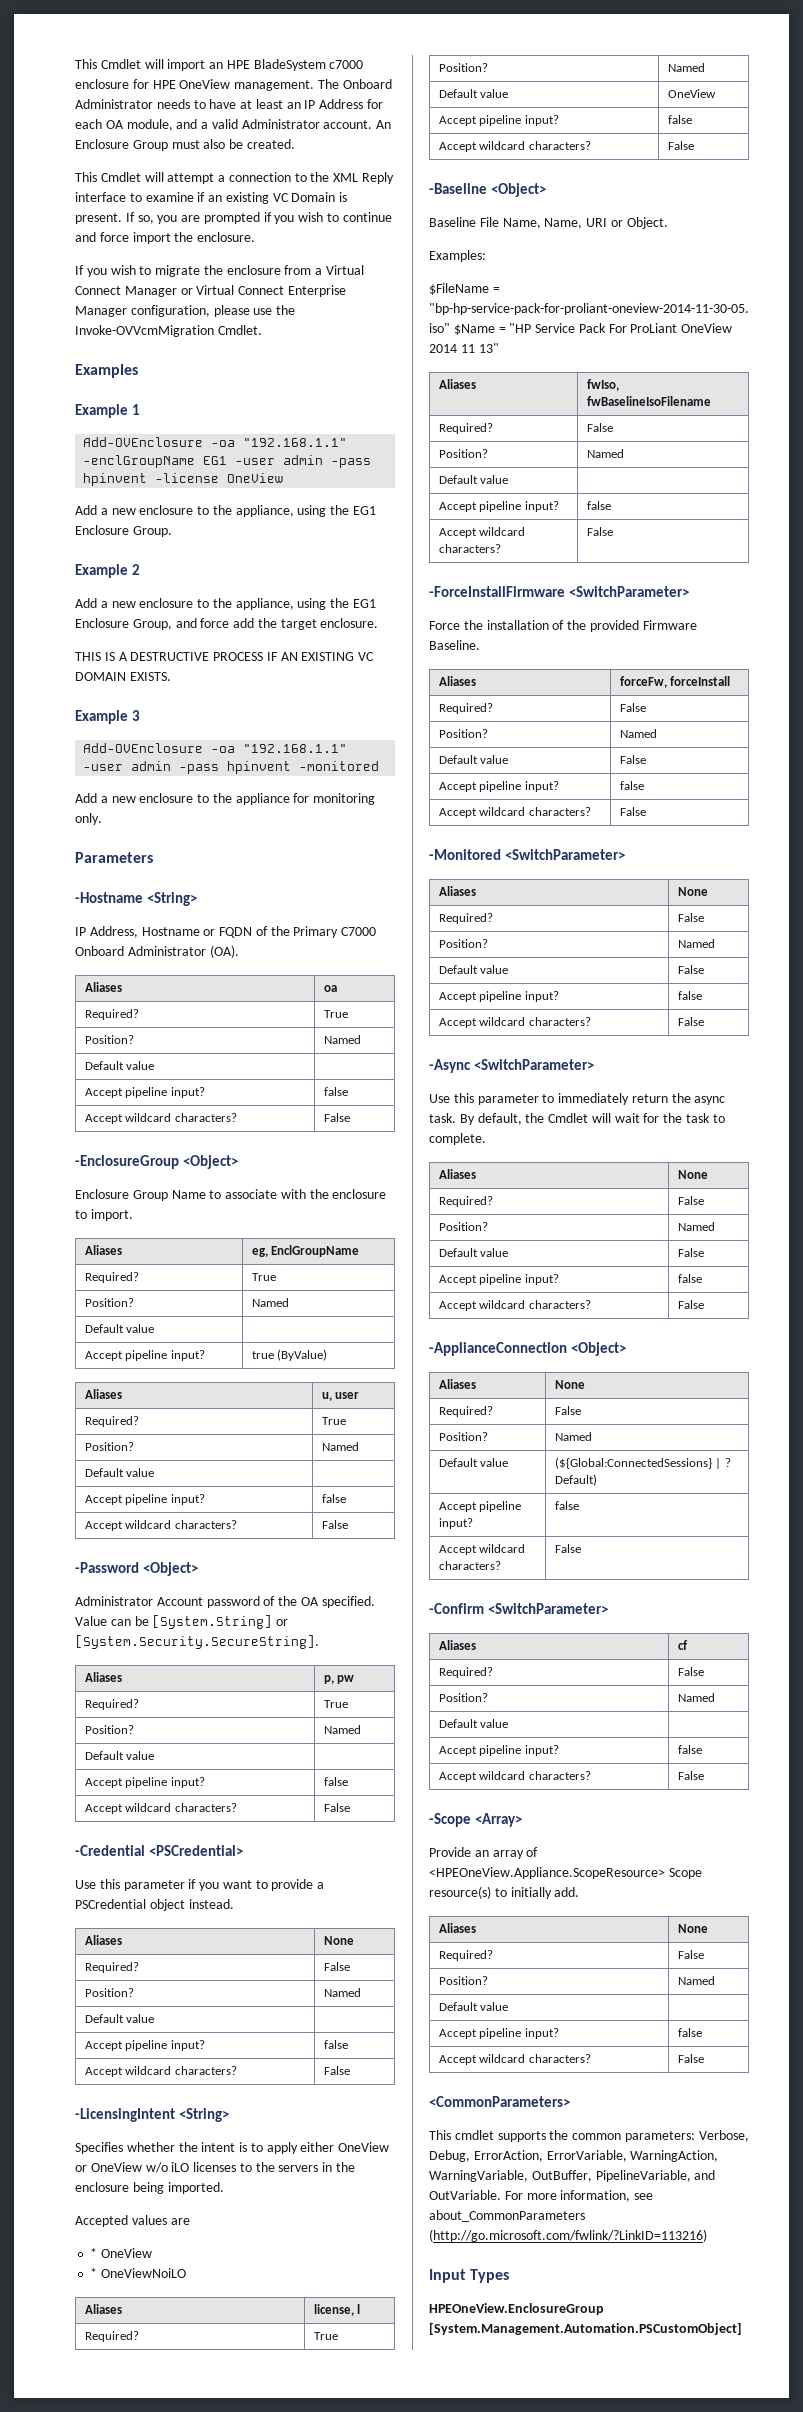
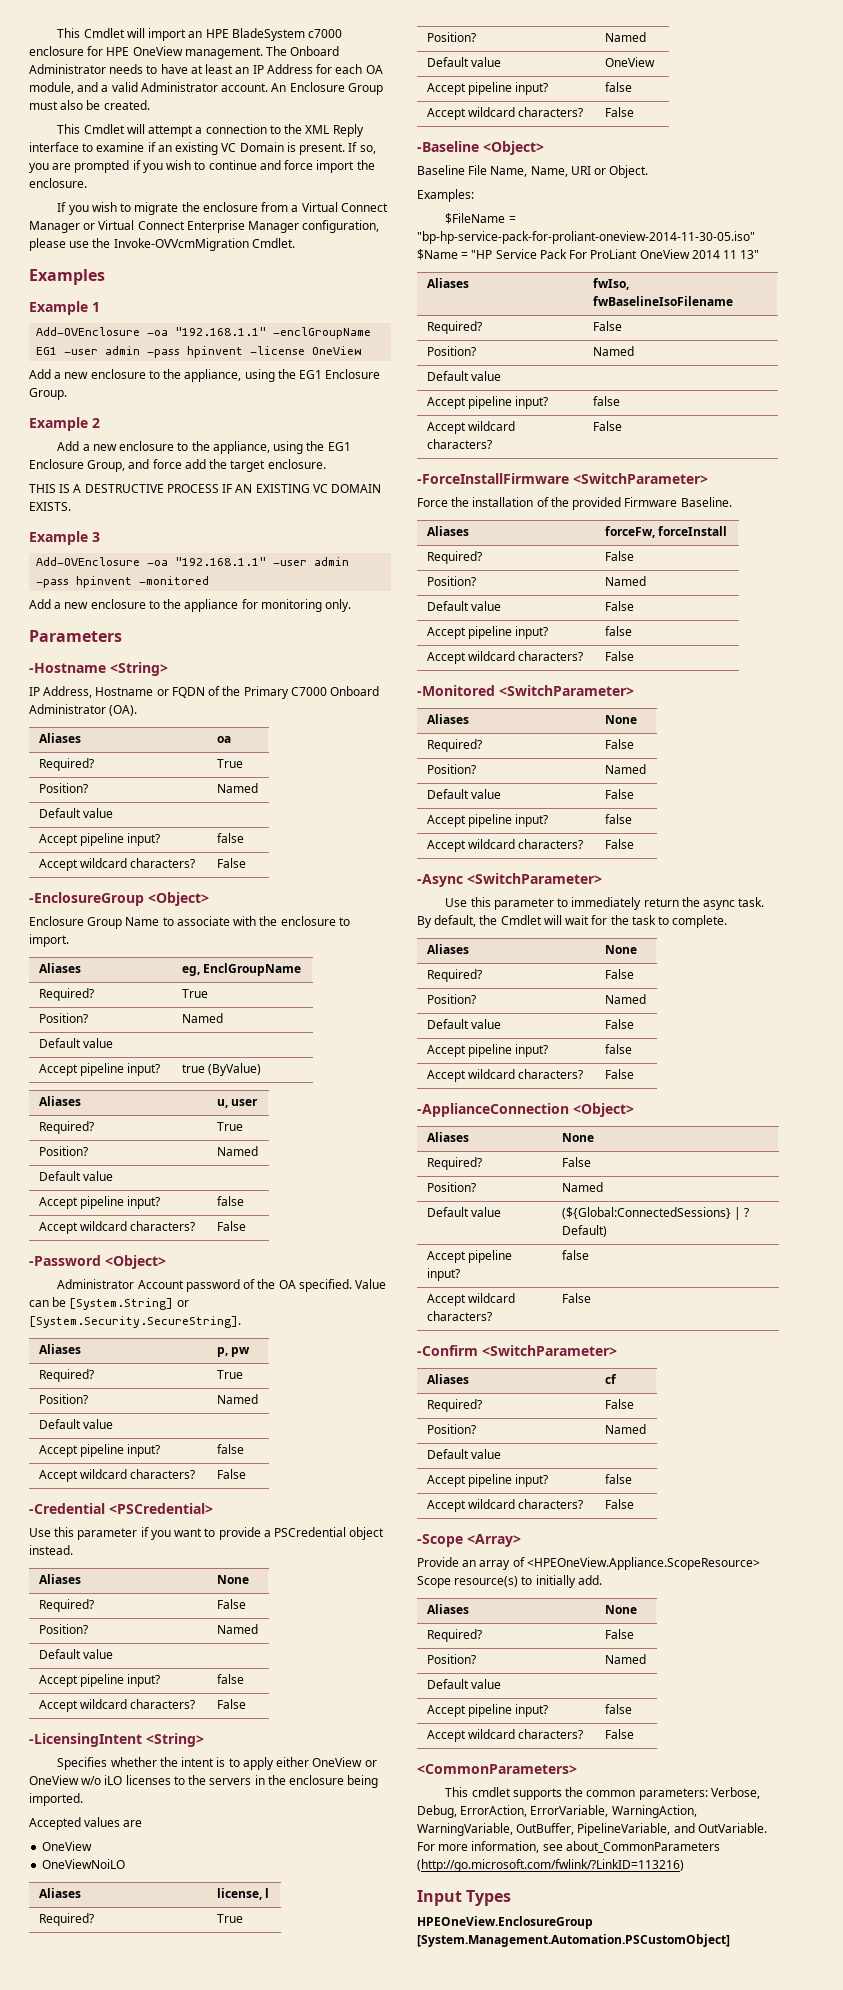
  Accepted values are
- * OneView
- * OneViewNoiLO
+ OneView
+ OneViewNoiLO

